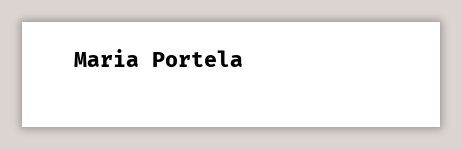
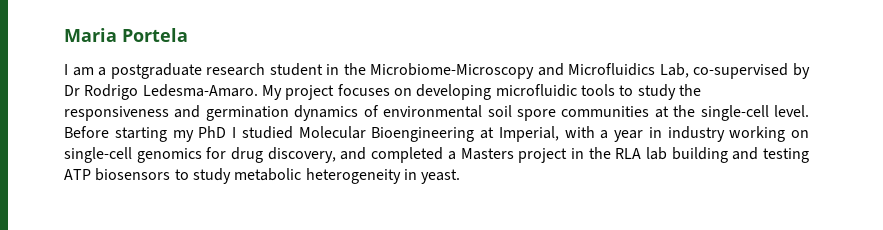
+ I am a postgraduate research student in the Microbiome-Microscopy and Microfluidics Lab, co-supervised by Dr Rodrigo Ledesma-Amaro. My project focuses on developing microfluidic tools to study the responsiveness and germination dynamics of environmental soil spore communities at the single-cell level. Before starting my PhD I studied Molecular Bioengineering at Imperial, with a year in industry working on single-cell genomics for drug discovery, and completed a Masters project in the RLA lab building and testing ATP biosensors to study metabolic heterogeneity in yeast.

